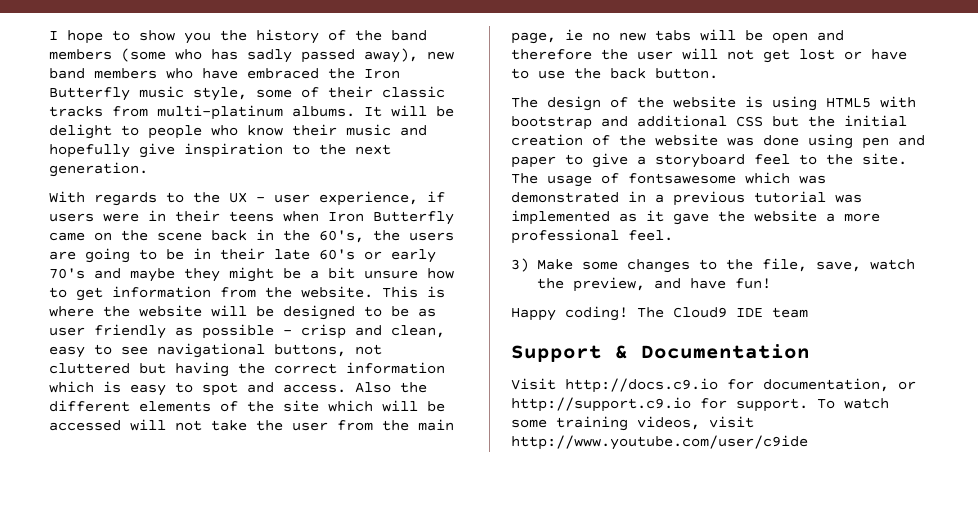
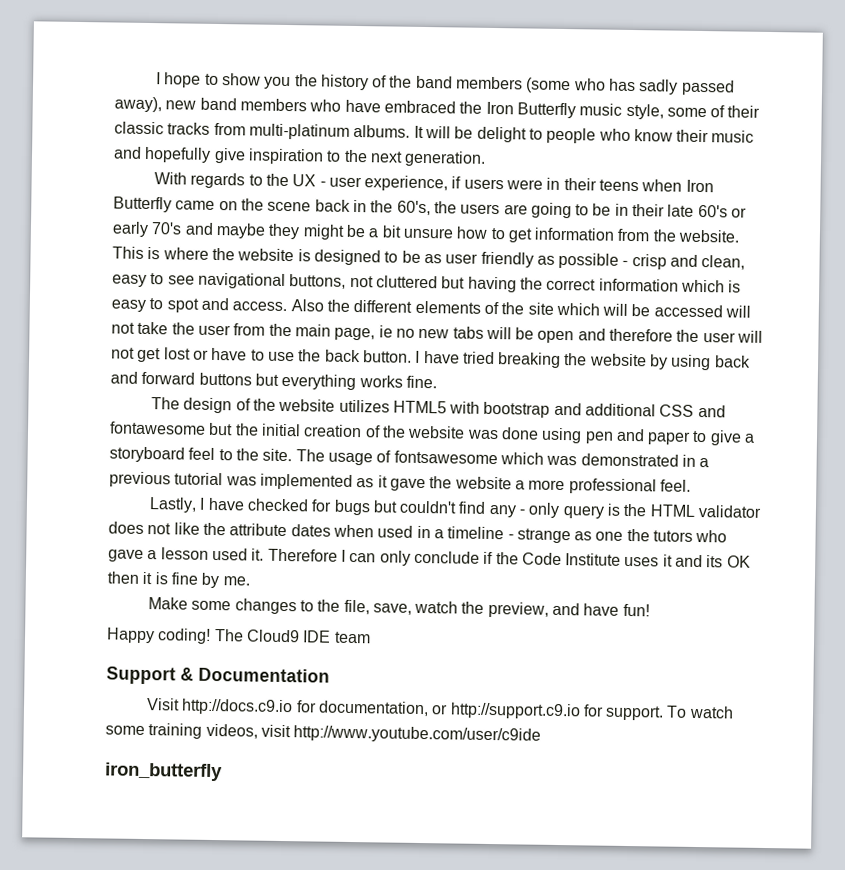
- This is where the website will be designed to be as user friendly as possible - crisp and clean, easy to see navigational buttons, not cluttered but having the correct information which is easy to spot and access.
+ This is where the website is designed to be as user friendly as possible - crisp and clean, easy to see navigational buttons, not cluttered but having the correct information which is easy to spot and access.
+ I have tried breaking the website by using back and forward buttons but everything works fine.
- The design of the website is using HTML5 with bootstrap and additional CSS but the initial creation of the website was done using pen and paper to give a storyboard feel to the site.
+ The design of the website utilizes HTML5 with bootstrap and additional CSS and fontawesome but the initial creation of the website was done using pen and paper to give a storyboard feel to the site.
- 3) Make some changes to the file, save, watch the preview, and have fun!
+ Lastly, I have checked for bugs but couldn't find any - only query is the HTML validator does not like the attribute dates when used in a timeline - strange as one the tutors who gave a lesson used it. Therefore I can only conclude if the Code Institute uses it and its OK then it is fine by me.
+ Make some changes to the file, save, watch the preview, and have fun!
+ iron_butterfly

